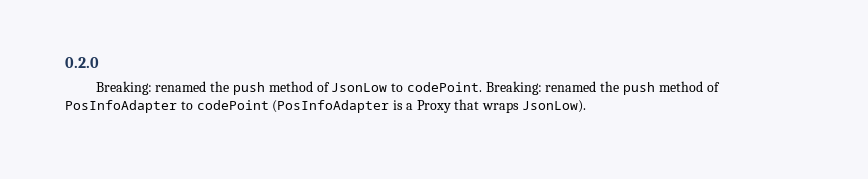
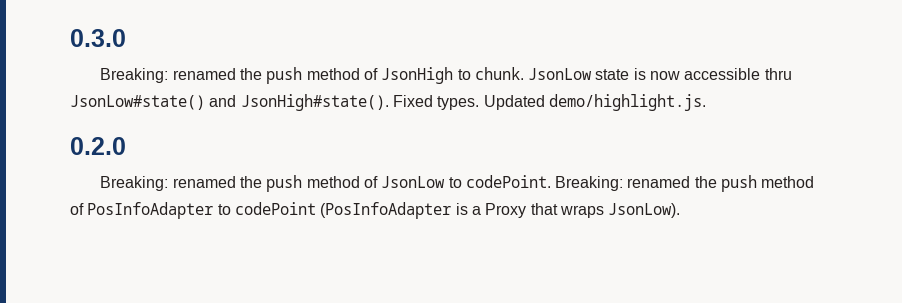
+ 0.3.0
+ Breaking: renamed the push method of JsonHigh to chunk. JsonLow state is now accessible thru JsonLow#state() and JsonHigh#state(). Fixed types. Updated demo/highlight.js.

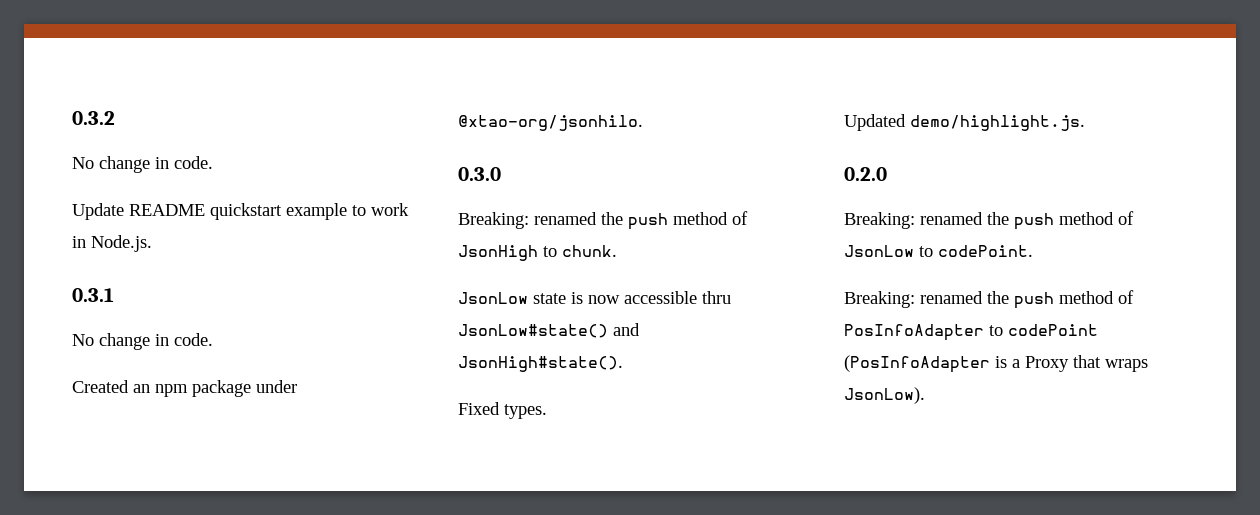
+ 0.3.2
+ No change in code.
+ Update README quickstart example to work in Node.js.
+ 0.3.1
+ No change in code.
+ Created an npm package under @xtao-org/jsonhilo.
- Breaking: renamed the push method of JsonHigh to chunk. JsonLow state is now accessible thru JsonLow#state() and JsonHigh#state(). Fixed types. Updated demo/highlight.js.
+ Breaking: renamed the push method of JsonHigh to chunk.
+ JsonLow state is now accessible thru JsonLow#state() and JsonHigh#state().
+ Fixed types.
+ Updated demo/highlight.js.
- Breaking: renamed the push method of JsonLow to codePoint. Breaking: renamed the push method of PosInfoAdapter to codePoint (PosInfoAdapter is a Proxy that wraps JsonLow).
+ Breaking: renamed the push method of JsonLow to codePoint.
+ Breaking: renamed the push method of PosInfoAdapter to codePoint (PosInfoAdapter is a Proxy that wraps JsonLow).

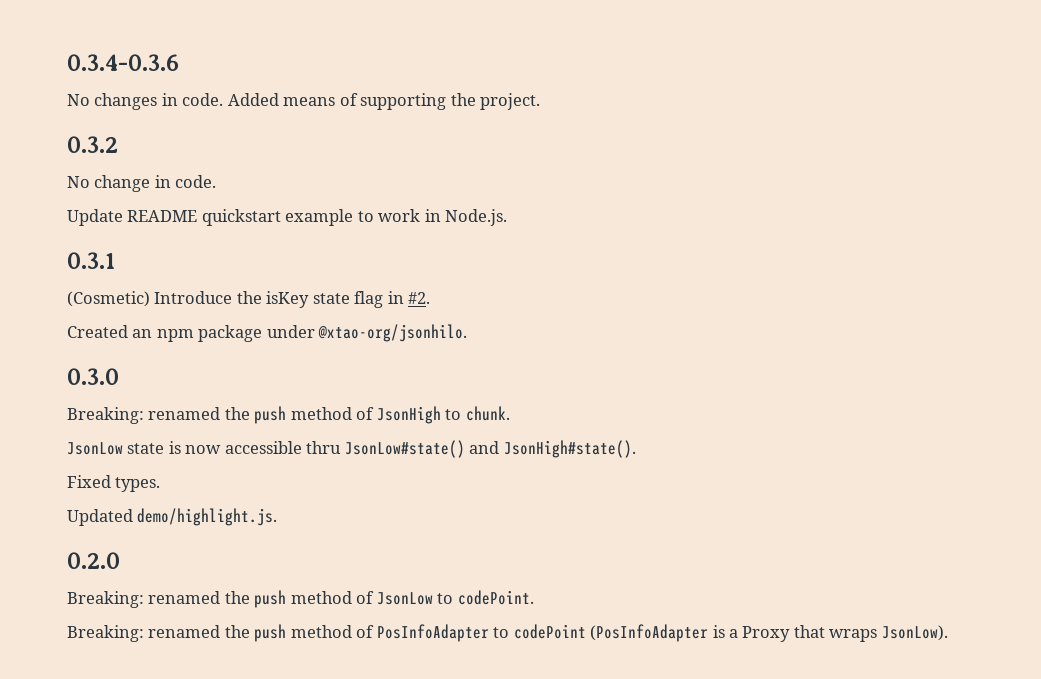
+ 0.3.4-0.3.6
+ No changes in code. Added means of supporting the project.
  0.3.1
- No change in code.
+ (Cosmetic) Introduce the isKey state flag in #2.

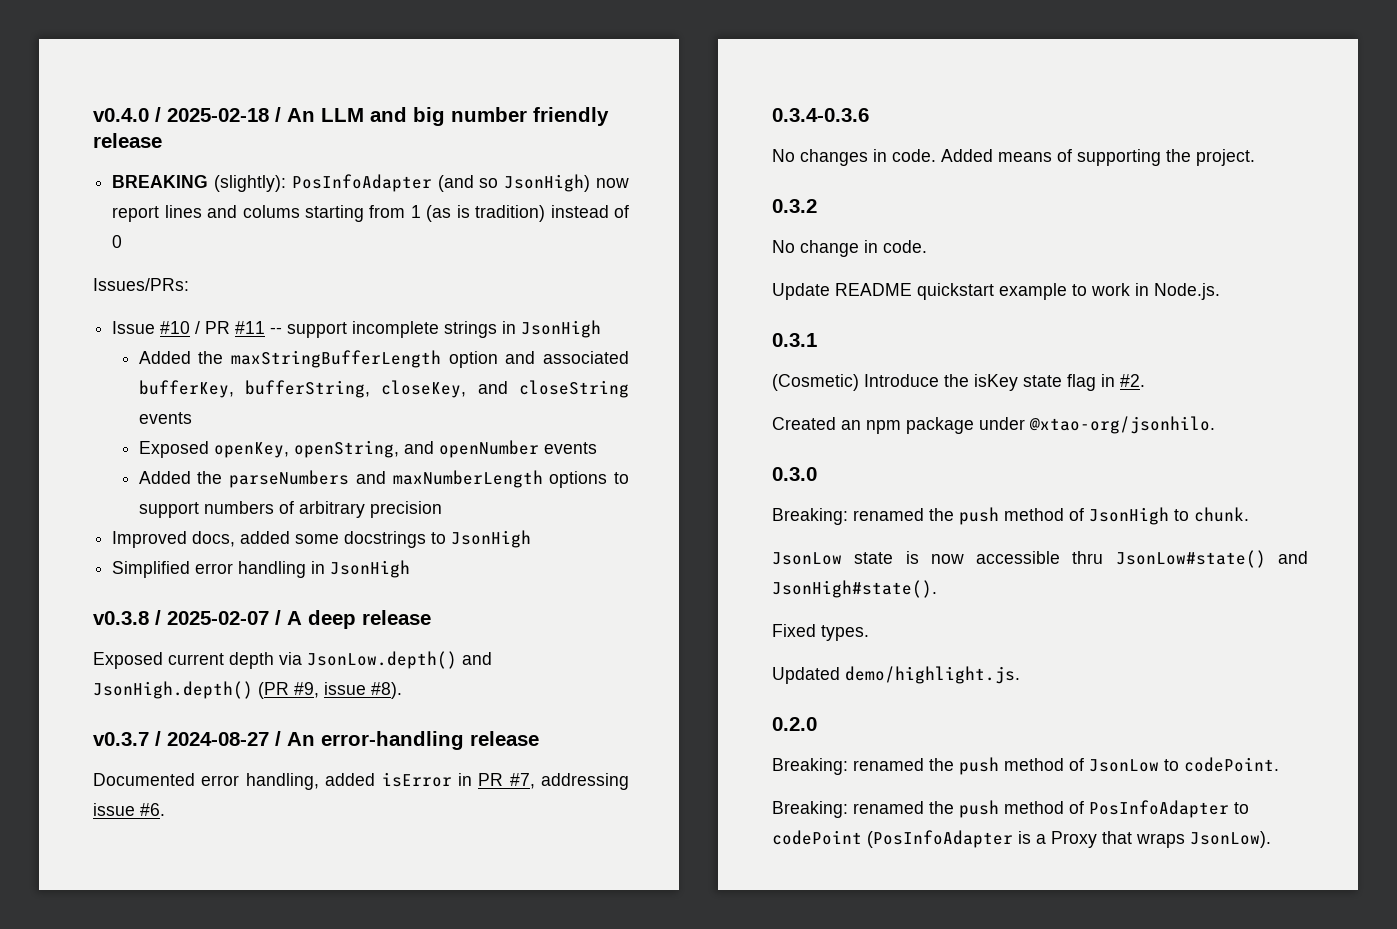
+ v0.4.0 / 2025-02-18 / An LLM and big number friendly release
+ BREAKING (slightly): PosInfoAdapter (and so JsonHigh) now report lines and colums starting from 1 (as is tradition) instead of 0
+ Issues/PRs:
+ Issue #10 / PR #11 -- support incomplete strings in JsonHigh
+ Added the maxStringBufferLength option and associated bufferKey, bufferString, closeKey, and closeString events
+ Exposed openKey, openString, and openNumber events
+ Added the parseNumbers and maxNumberLength options to support numbers of arbitrary precision
+ Improved docs, added some docstrings to JsonHigh
+ Simplified error handling in JsonHigh
+ v0.3.8 / 2025-02-07 / A deep release
+ Exposed current depth via JsonLow.depth() and JsonHigh.depth() (PR #9, issue #8).
+ v0.3.7 / 2024-08-27 / An error-handling release
+ Documented error handling, added isError in PR #7, addressing issue #6.

